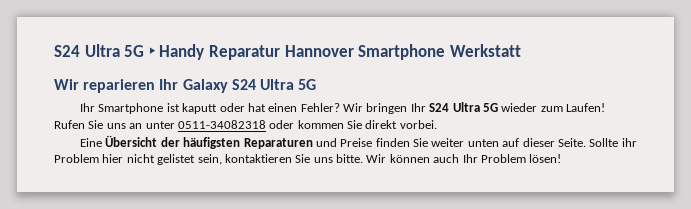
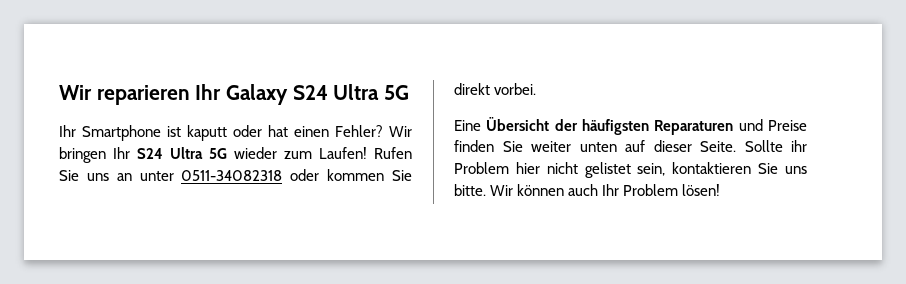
- S24 Ultra 5G ‣ Handy Reparatur Hannover Smartphone Werkstatt

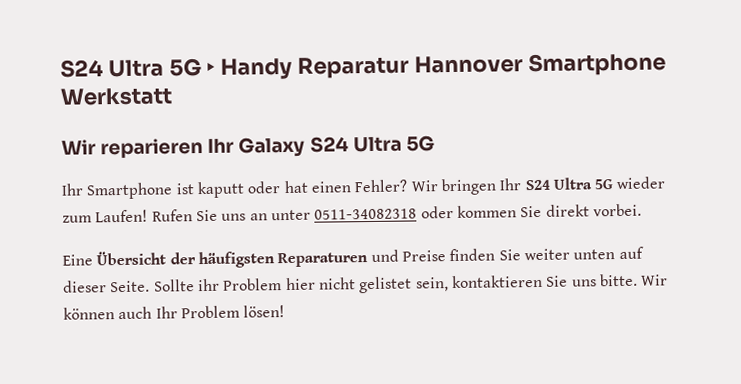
+ S24 Ultra 5G ‣ Handy Reparatur Hannover Smartphone Werkstatt

